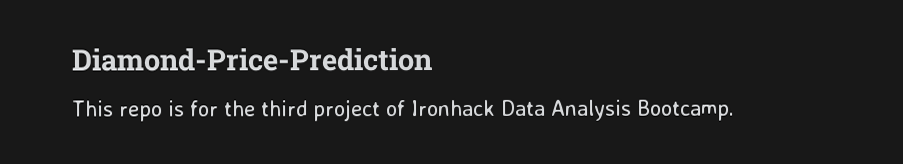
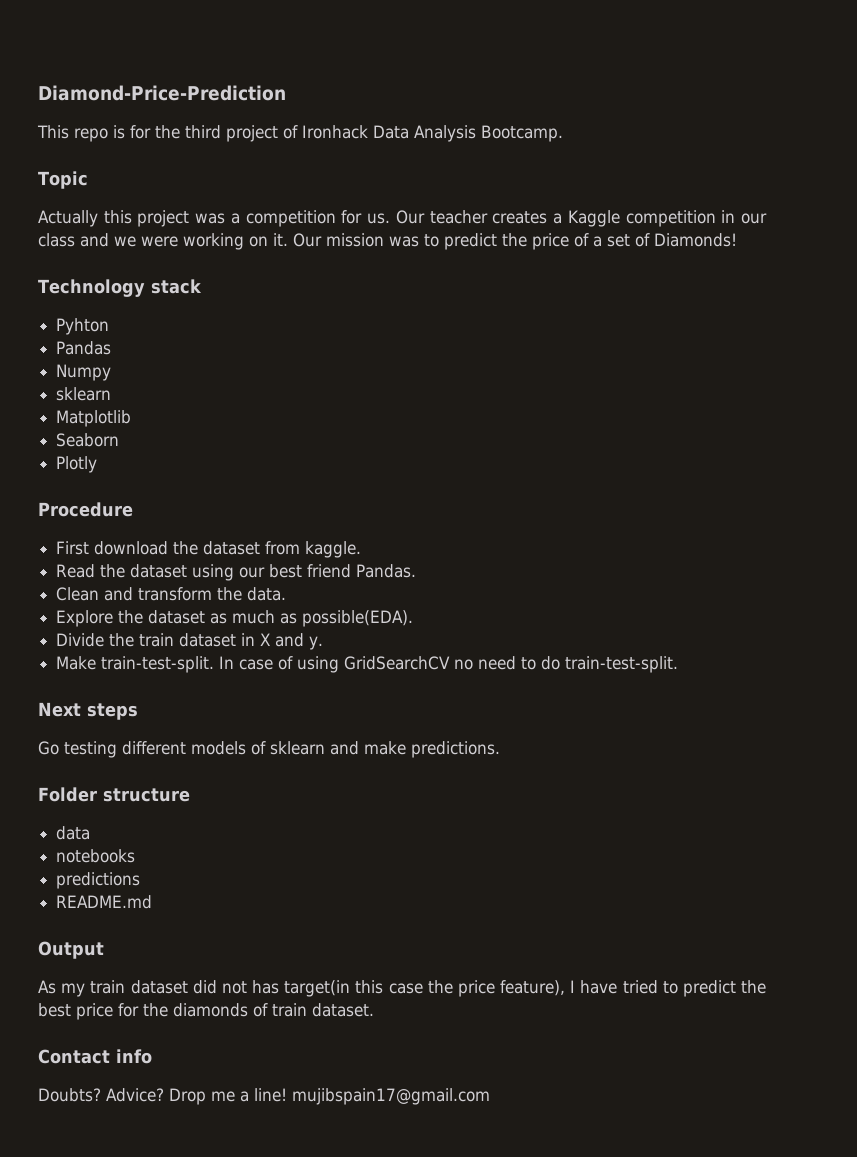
+ Topic
+ Actually this project was a competition for us. Our teacher creates a Kaggle competition in our class and we were working on it. Our mission was to predict the price of a set of Diamonds!
+ Technology stack
+ Pyhton
+ Pandas
+ Numpy
+ sklearn
+ Matplotlib
+ Seaborn
+ Plotly
+ Procedure
+ First download the dataset from kaggle.
+ Read the dataset using our best friend Pandas.
+ Clean and transform the data.
+ Explore the dataset as much as possible(EDA).
+ Divide the train dataset in X and y.
+ Make train-test-split. In case of using GridSearchCV no need to do train-test-split.
+ Next steps
+ Go testing different models of sklearn and make predictions.
+ Folder structure
+ data
+ notebooks
+ predictions
+ README.md
+ Output
+ As my train dataset did not has target(in this case the price feature), I have tried to predict the best price for the diamonds of train dataset.
+ Contact info
+ Doubts? Advice? Drop me a line! mujibspain17@gmail.com

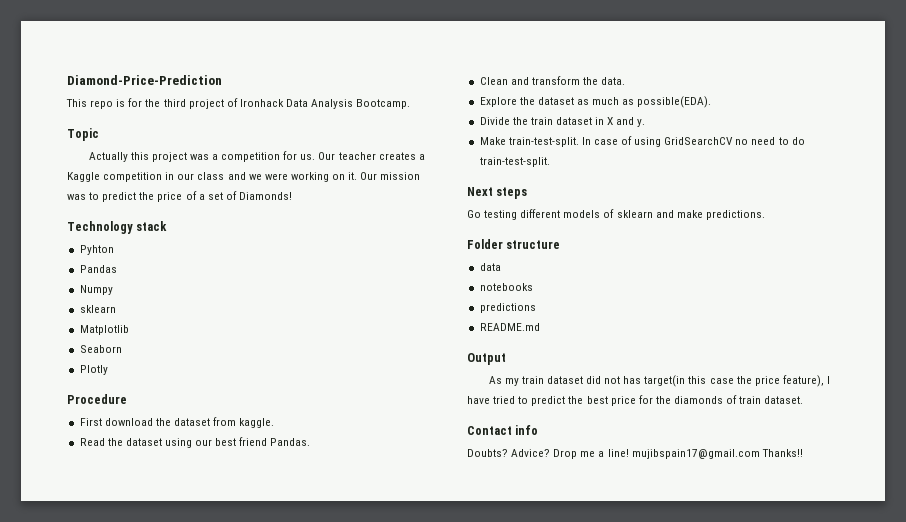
- Drop me a line! mujibspain17@gmail.com
+ Drop me a line! mujibspain17@gmail.com Thanks!!

